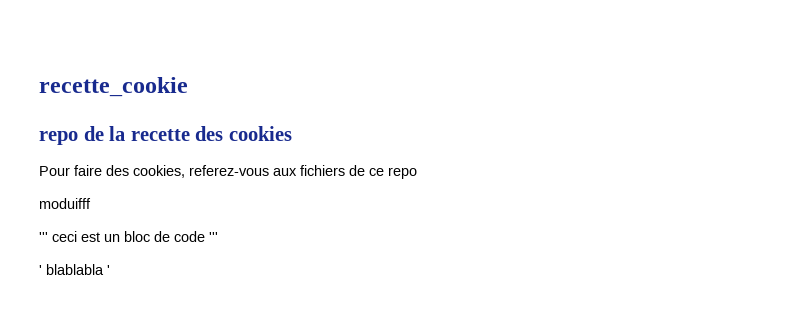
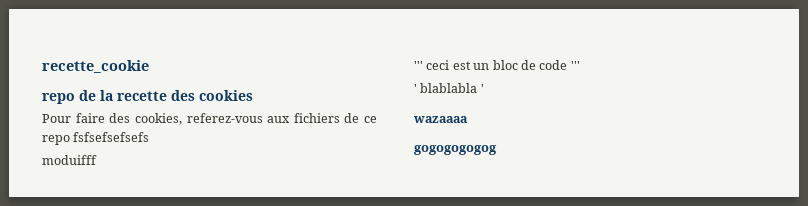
- Pour faire des cookies, referez-vous aux fichiers de ce repo
+ Pour faire des cookies, referez-vous aux fichiers de ce repo fsfsefsefsefs
+ wazaaaa
+ gogogogogog

